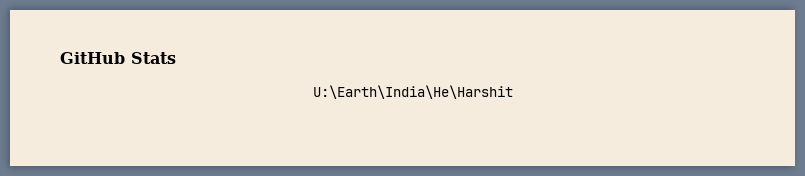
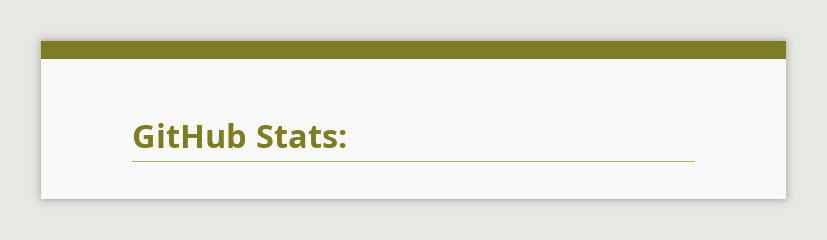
- GitHub Stats
- U:\Earth\India\He\Harshit
+ GitHub Stats:

